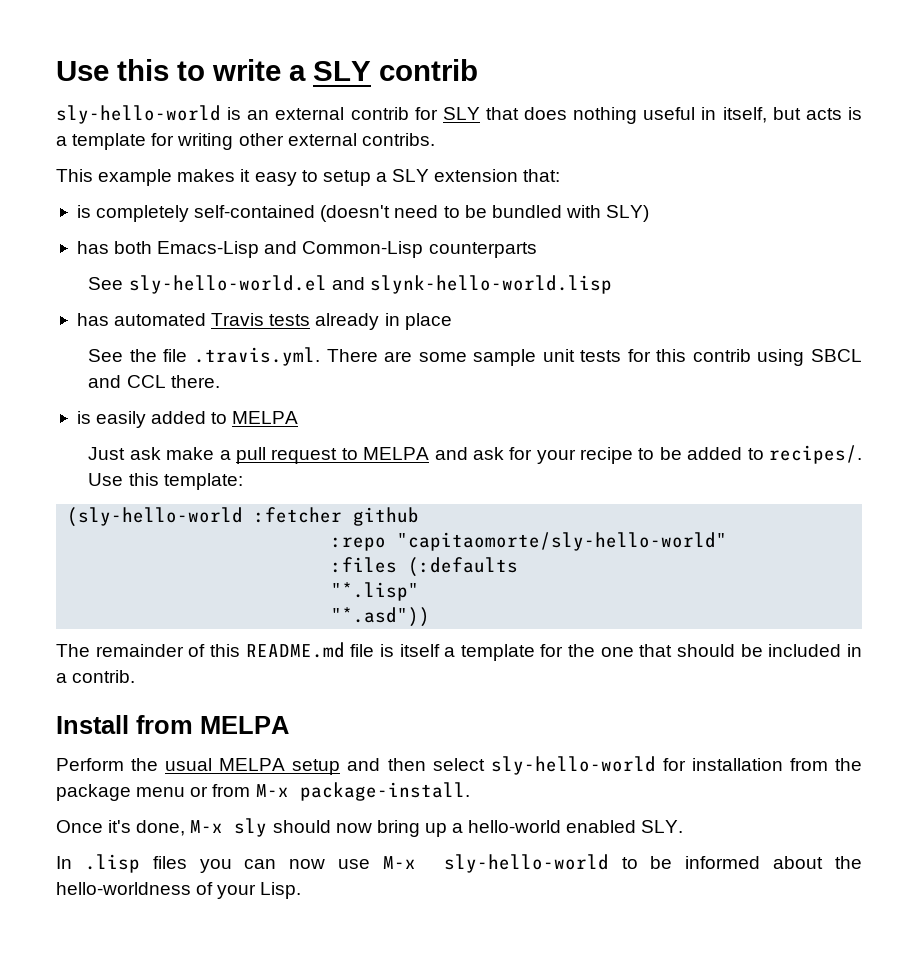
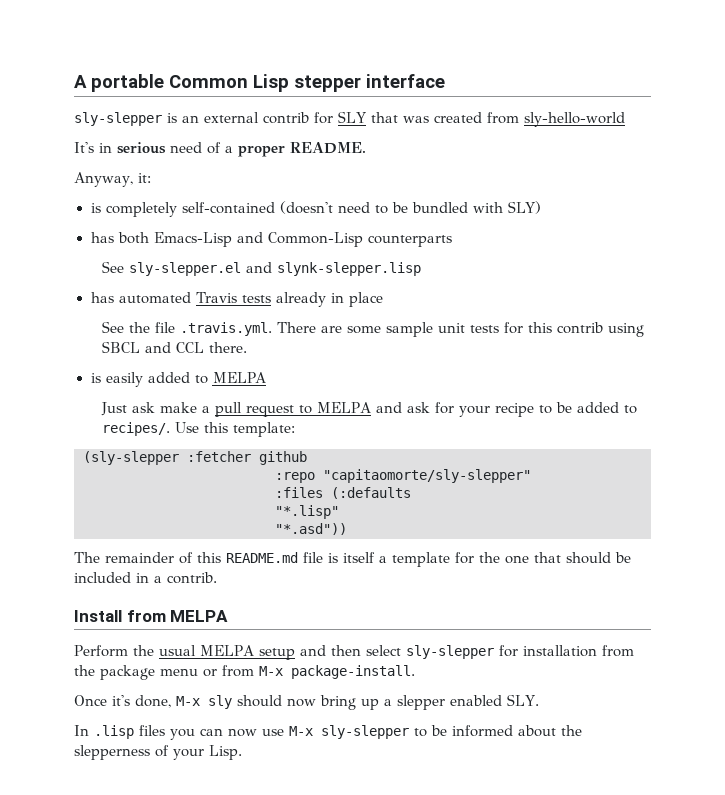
- Use this to write a SLY contrib
- sly-hello-world is an external contrib for SLY that does nothing useful in itself, but acts is a template for writing other external contribs.
- This example makes it easy to setup a SLY extension that:
+ A portable Common Lisp stepper interface
+ sly-slepper is an external contrib for SLY that was created from sly-hello-world
+ It's in serious need of a proper README.
+ Anyway, it:
- See sly-hello-world.el and slynk-hello-world.lisp
+ See sly-slepper.el and slynk-slepper.lisp
- (sly-hello-world :fetcher github
+ (sly-slepper :fetcher github
- :repo "capitaomorte/sly-hello-world"
+ :repo "capitaomorte/sly-slepper"
- Perform the usual MELPA setup and then select sly-hello-world for installation from the package menu or from M-x package-install.
+ Perform the usual MELPA setup and then select sly-slepper for installation from the package menu or from M-x package-install.
- Once it's done, M-x sly should now bring up a hello-world enabled SLY.
+ Once it's done, M-x sly should now bring up a slepper enabled SLY.
- In .lisp files you can now use M-x sly-hello-world to be informed about the hello-worldness of your Lisp.
+ In .lisp files you can now use M-x sly-slepper to be informed about the slepperness of your Lisp.

